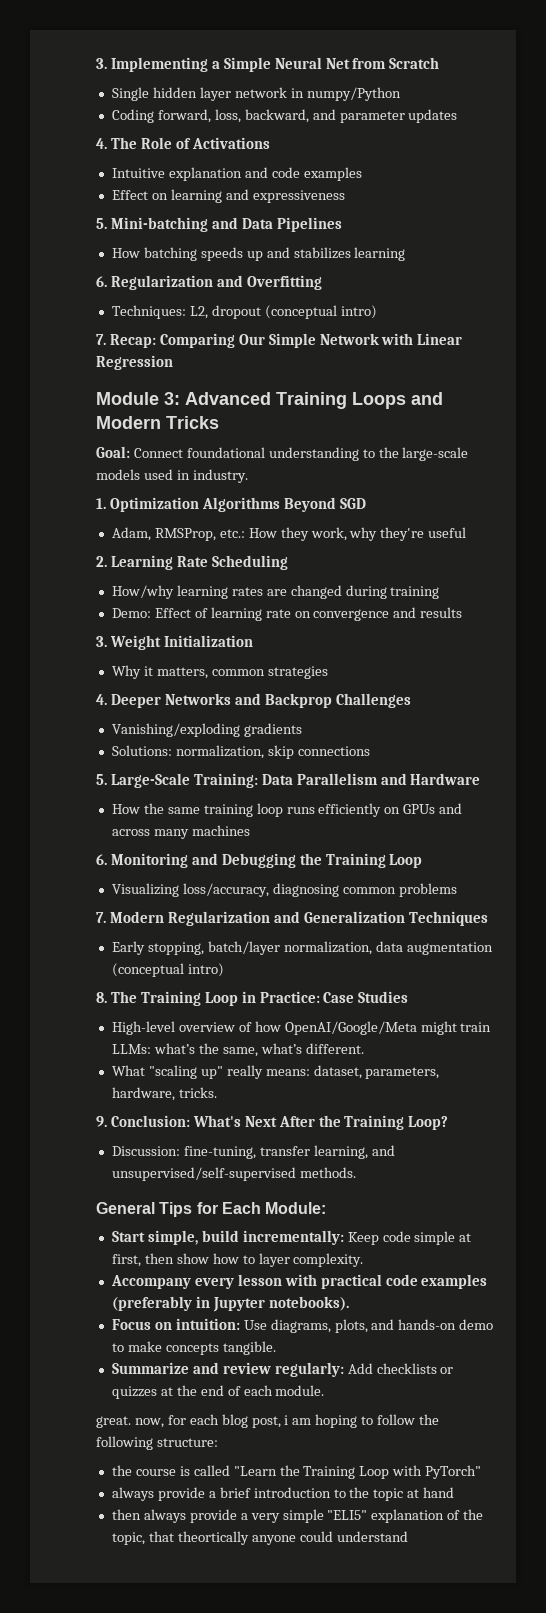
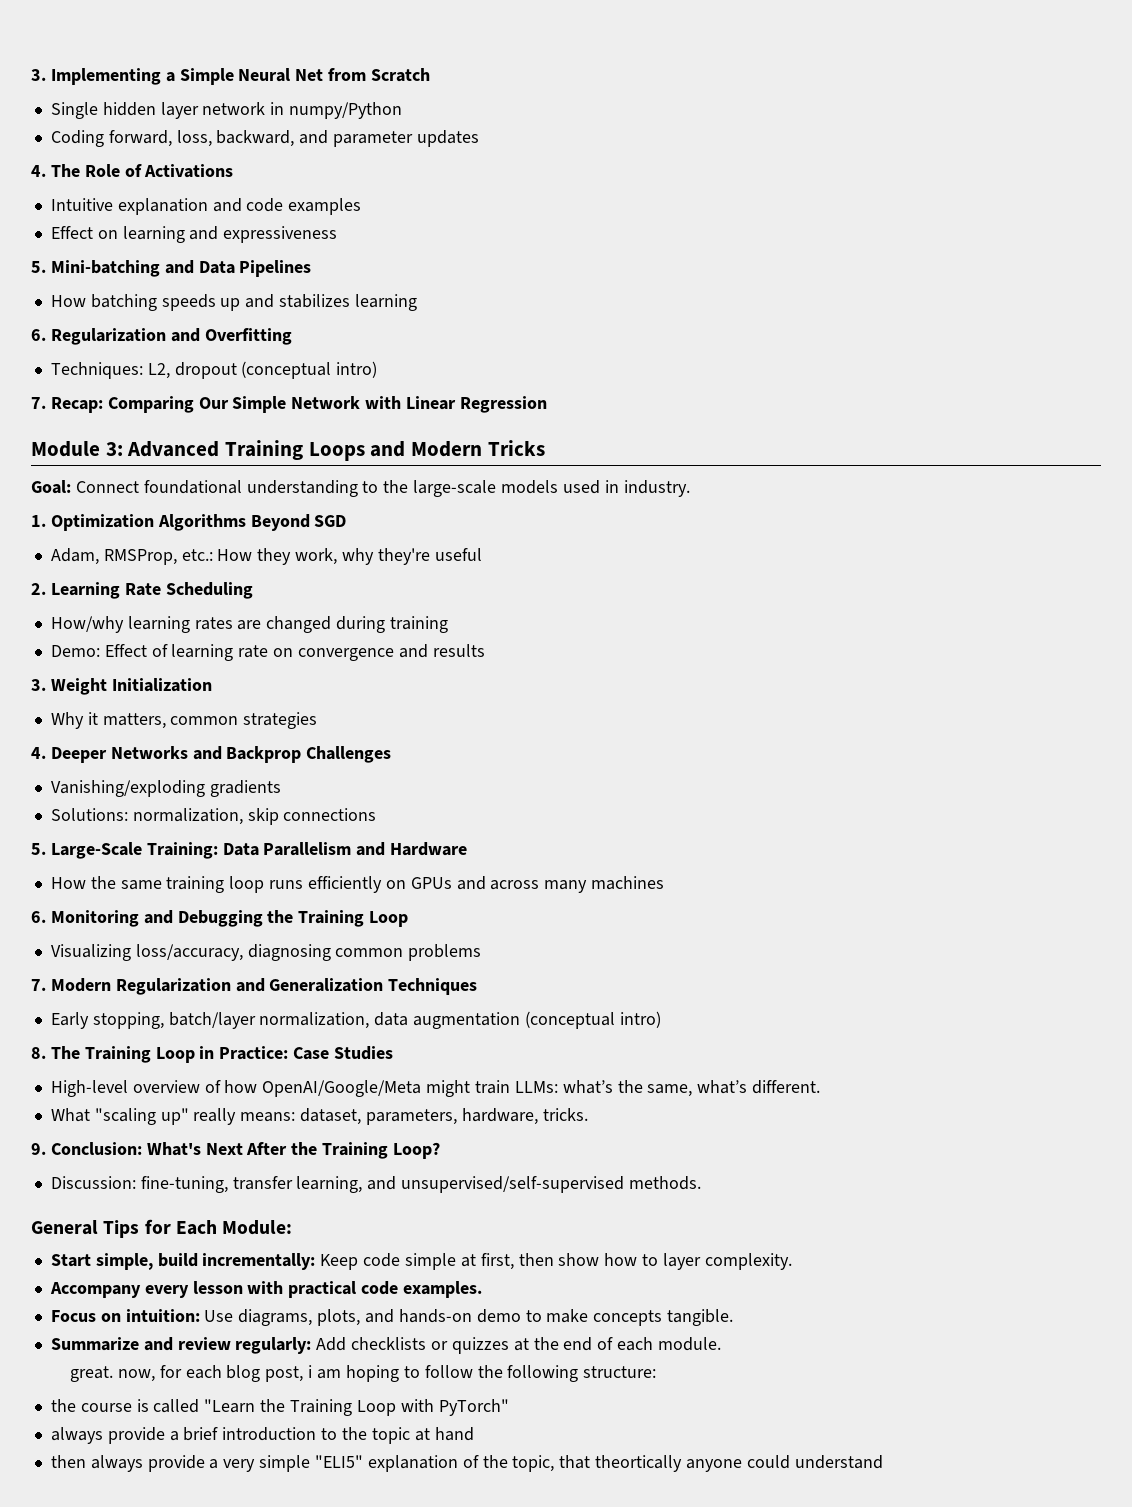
- Accompany every lesson with practical code examples (preferably in Jupyter notebooks).
+ Accompany every lesson with practical code examples.

